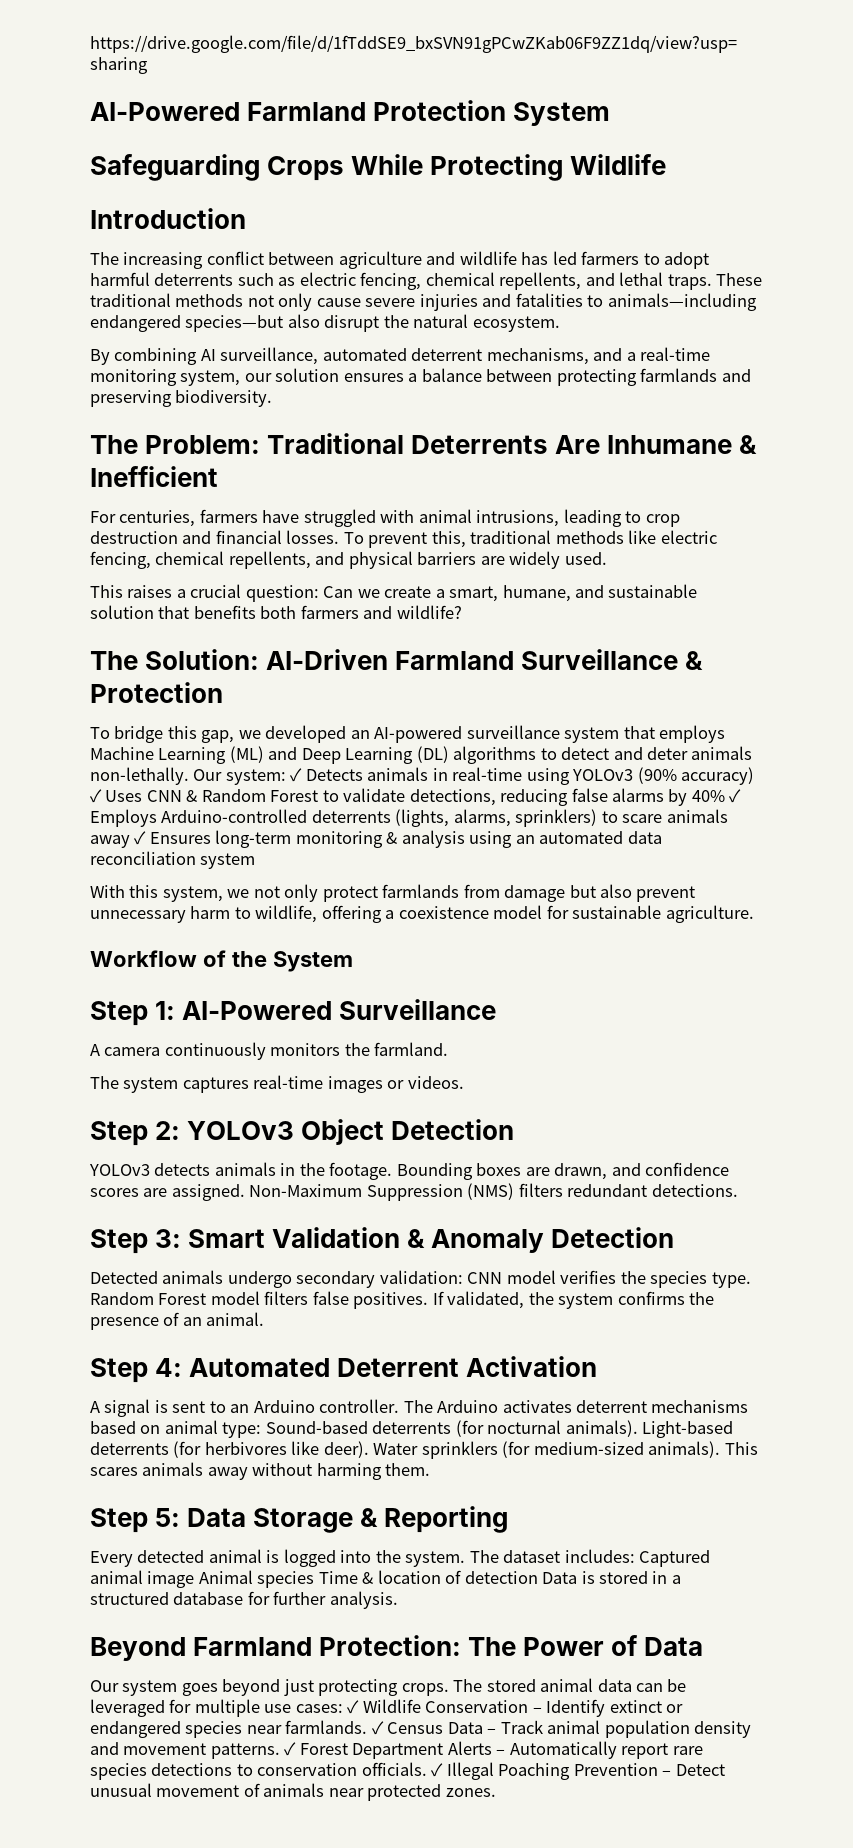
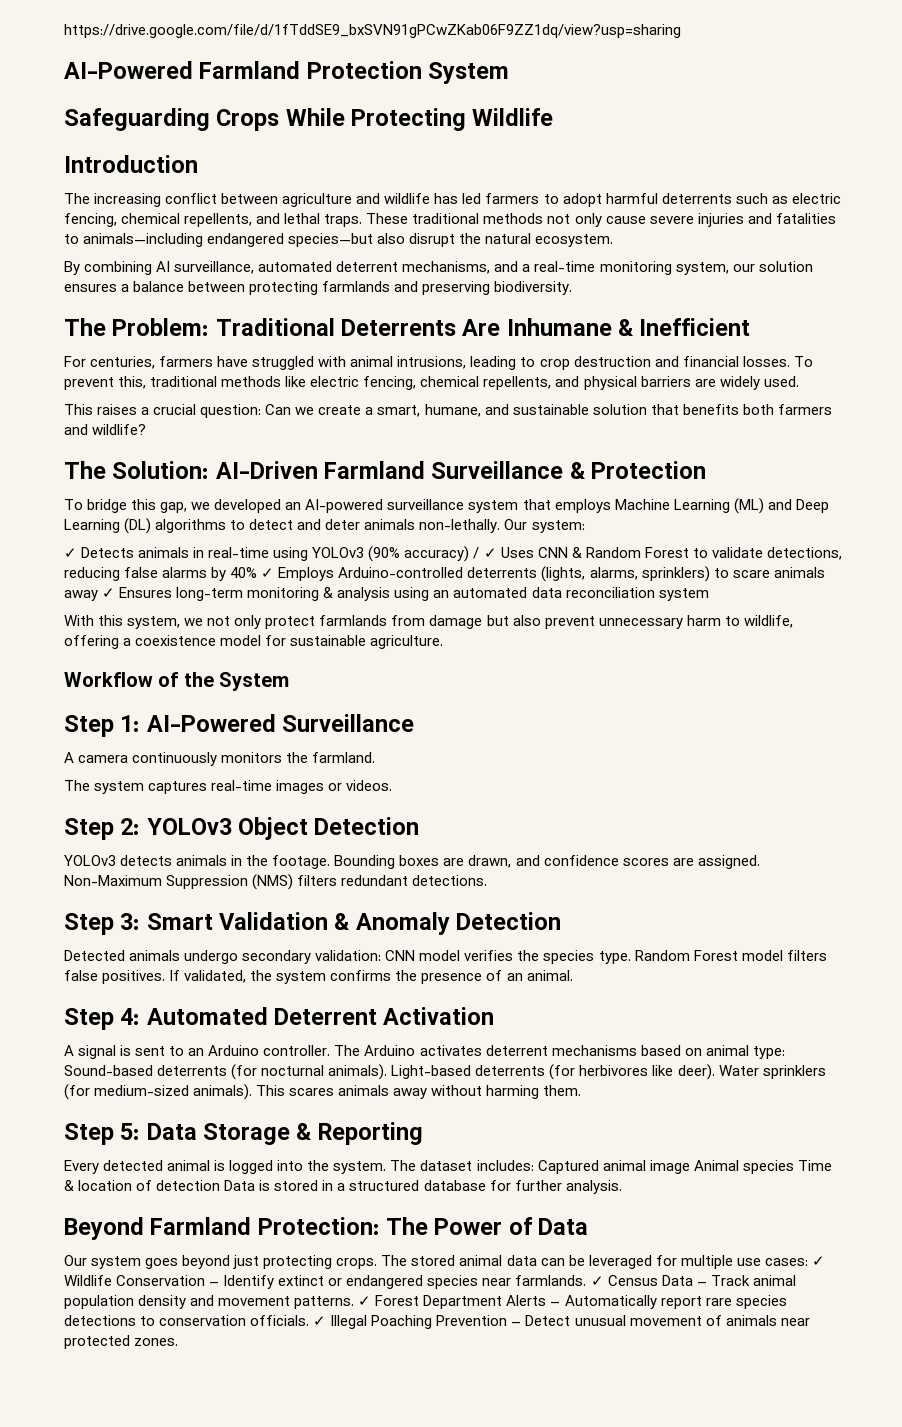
- Our system: ✓ Detects animals in real-time using YOLOv3 (90% accuracy) ✓ Uses CNN & Random Forest to validate detections, reducing false alarms by 40% ✓ Employs Arduino-controlled deterrents (lights, alarms, sprinklers) to scare animals away ✓ Ensures long-term monitoring & analysis using an automated data reconciliation system
+ Our system:
+ ✓ Detects animals in real-time using YOLOv3 (90% accuracy) / ✓ Uses CNN & Random Forest to validate detections, reducing false alarms by 40% ✓ Employs Arduino-controlled deterrents (lights, alarms, sprinklers) to scare animals away ✓ Ensures long-term monitoring & analysis using an automated data reconciliation system

